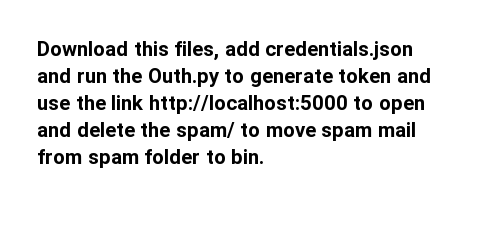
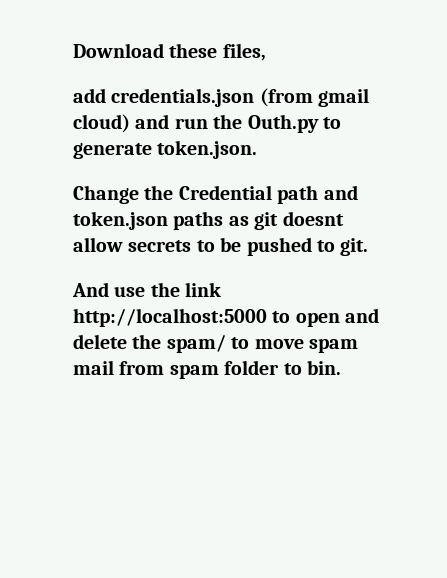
- Download this files, add credentials.json and run the Outh.py to generate token and use the link http://localhost:5000 to open and delete the spam/ to move spam mail from spam folder to bin.
+ Download these files,
+ add credentials.json (from gmail cloud) and run the Outh.py to generate token.json.
+ Change the Credential path and token.json paths as git doesnt allow secrets to be pushed to git.
+ And use the link http://localhost:5000 to open and delete the spam/ to move spam mail from spam folder to bin.

